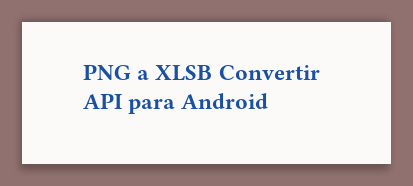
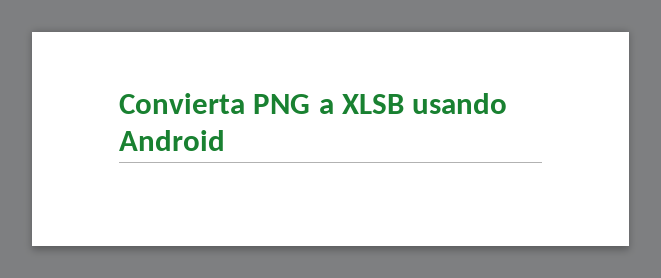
- PNG a XLSB Convertir API para Android
+ Convierta PNG a XLSB usando Android

